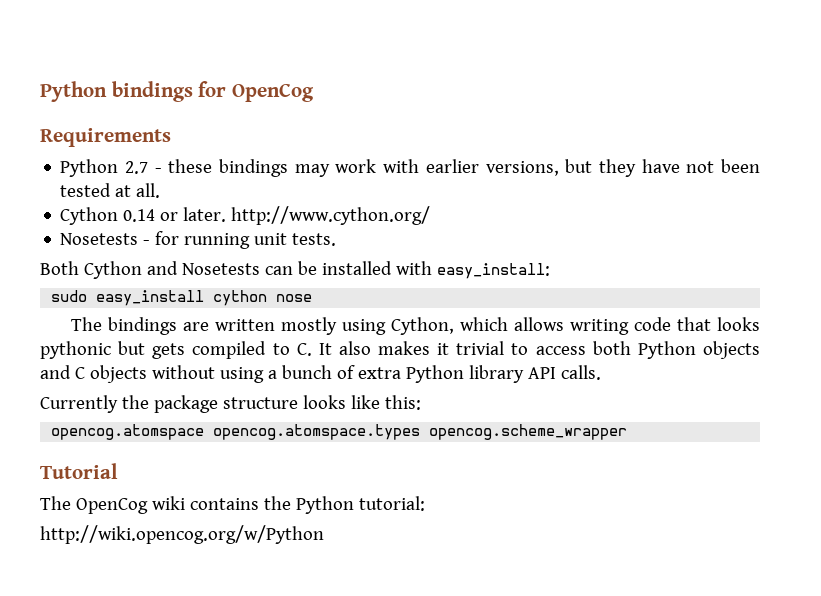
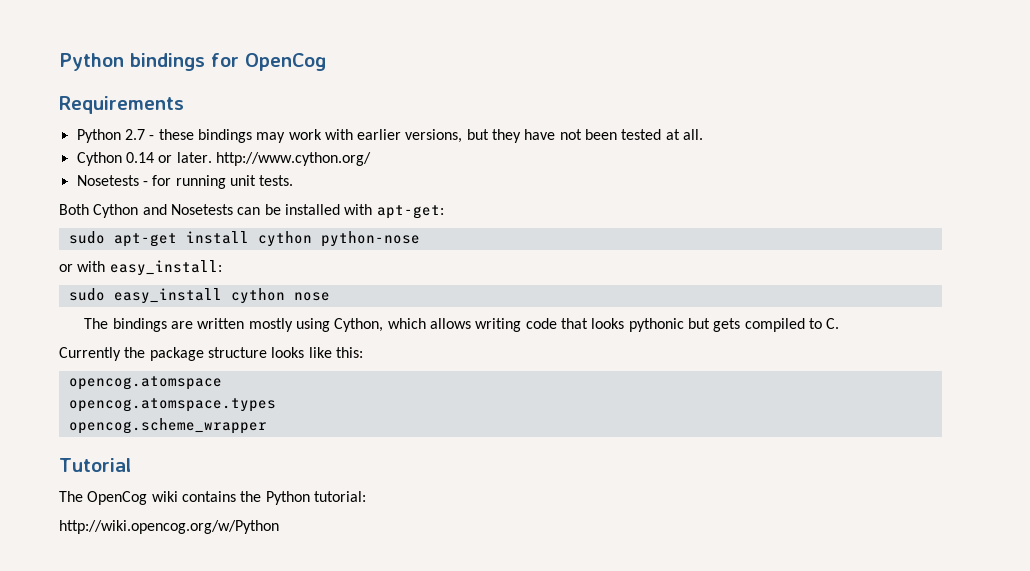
- Both Cython and Nosetests can be installed with easy_install:
+ Both Cython and Nosetests can be installed with apt-get:
+ sudo apt-get install cython python-nose
+ or with easy_install:
- The bindings are written mostly using Cython, which allows writing code that looks pythonic but gets compiled to C. It also makes it trivial to access both Python objects and C objects without using a bunch of extra Python library API calls.
+ The bindings are written mostly using Cython, which allows writing code that looks pythonic but gets compiled to C.
- opencog.atomspace opencog.atomspace.types opencog.scheme_wrapper
+ opencog.atomspace
+ opencog.atomspace.types
+ opencog.scheme_wrapper

